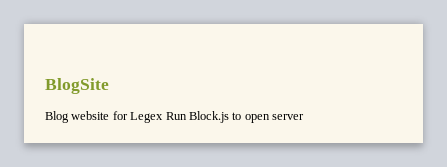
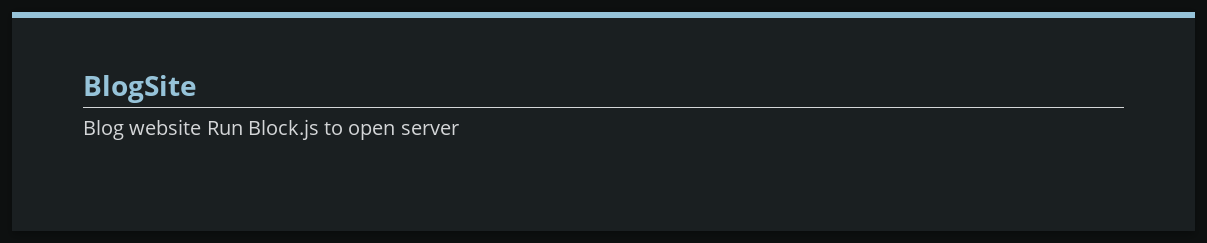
- Blog website for Legex Run Block.js to open server
+ Blog website Run Block.js to open server

